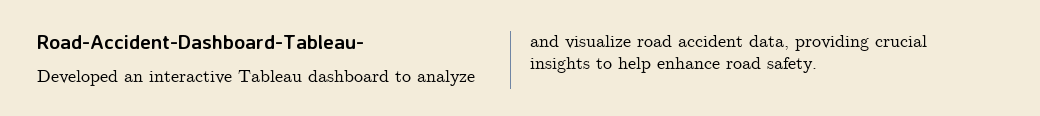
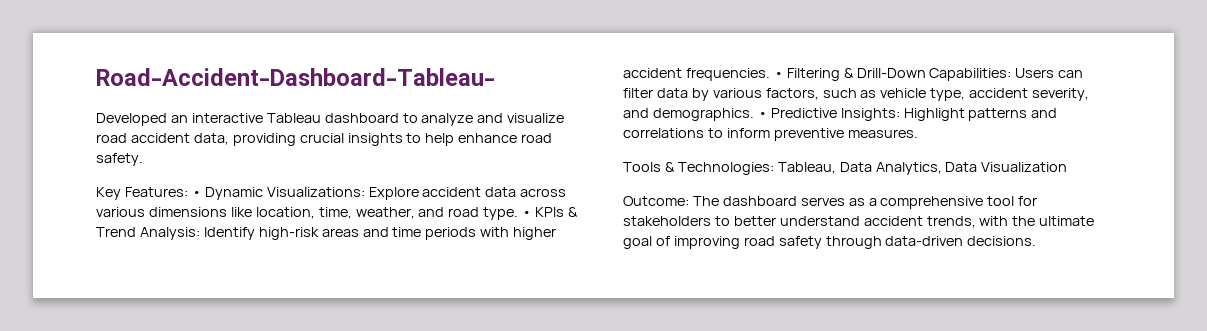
+ Key Features: • Dynamic Visualizations: Explore accident data across various dimensions like location, time, weather, and road type. • KPIs & Trend Analysis: Identify high-risk areas and time periods with higher accident frequencies. • Filtering & Drill-Down Capabilities: Users can filter data by various factors, such as vehicle type, accident severity, and demographics. • Predictive Insights: Highlight patterns and correlations to inform preventive measures.
+ Tools & Technologies: Tableau, Data Analytics, Data Visualization
+ Outcome: The dashboard serves as a comprehensive tool for stakeholders to better understand accident trends, with the ultimate goal of improving road safety through data-driven decisions.

